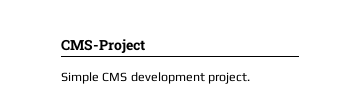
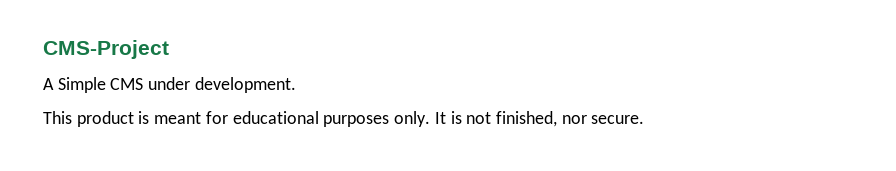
- Simple CMS development project.
+ A Simple CMS under development.
+ This product is meant for educational purposes only. It is not finished, nor secure.

